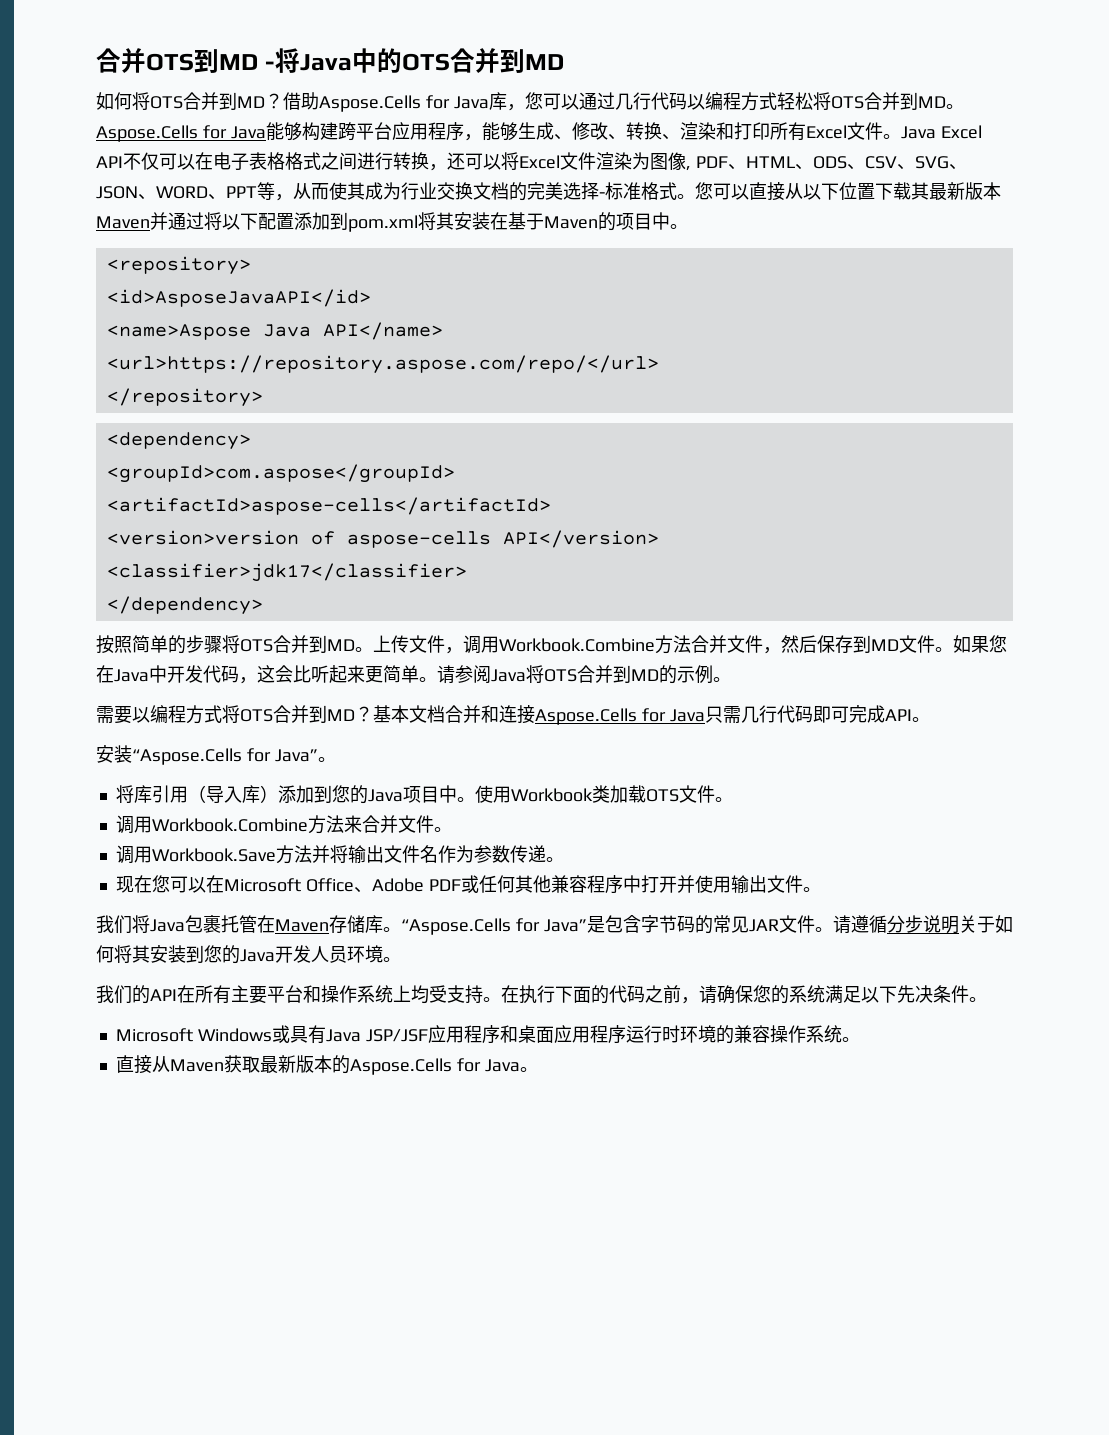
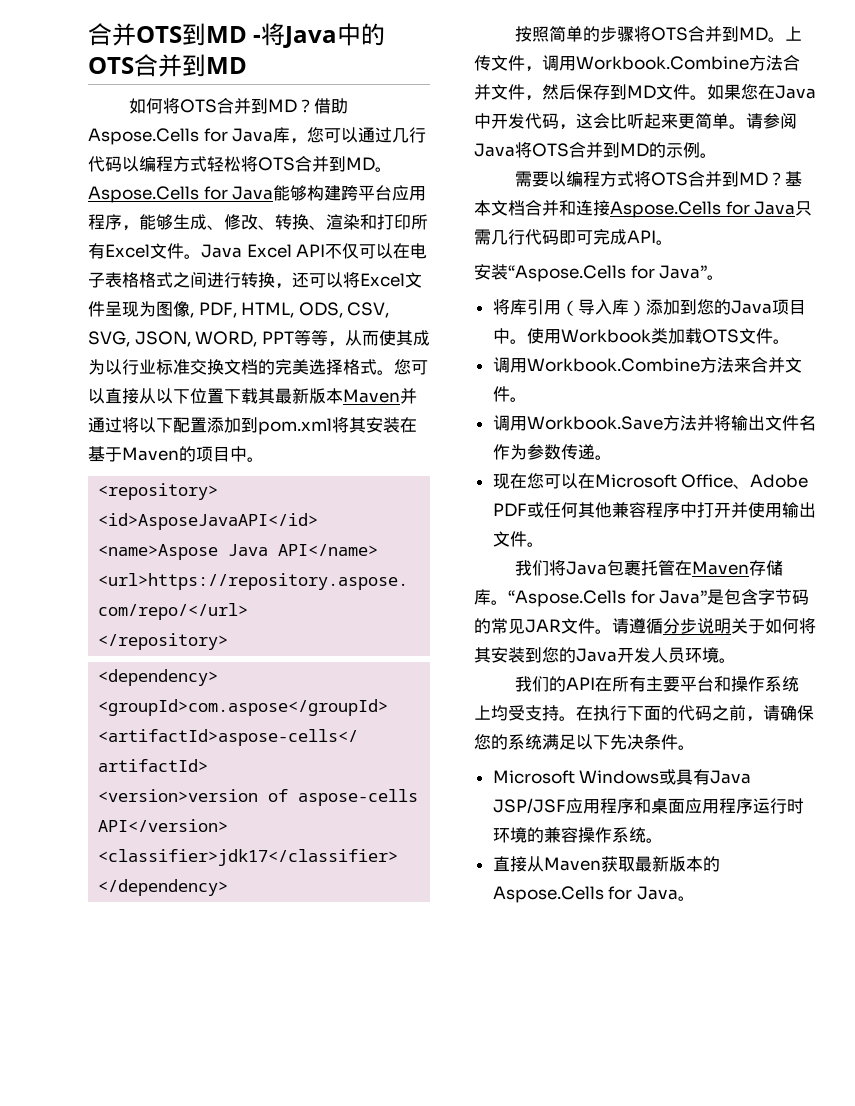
- Java Excel API不仅可以在电子表格格式之间进行转换，还可以将Excel文件渲染为图像, PDF、HTML、ODS、CSV、SVG、JSON、WORD、PPT等，从而使其成为行业交换文档的完美选择-标准格式。
+ Java Excel API不仅可以在电子表格格式之间进行转换，还可以将Excel文件呈现为图像, PDF, HTML, ODS, CSV, SVG, JSON, WORD, PPT等等，从而使其成为以行业标准交换文档的完美选择格式。

